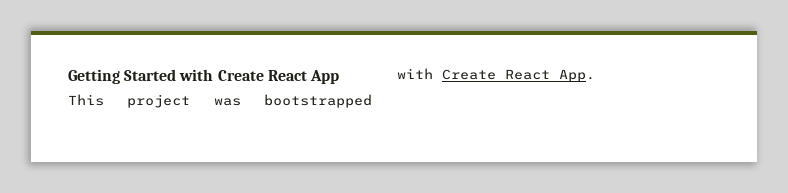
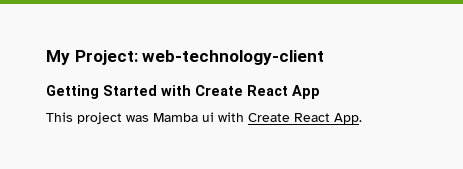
+ My Project: web-technology-client
- This project was bootstrapped with Create React App.
+ This project was Mamba ui with Create React App.

